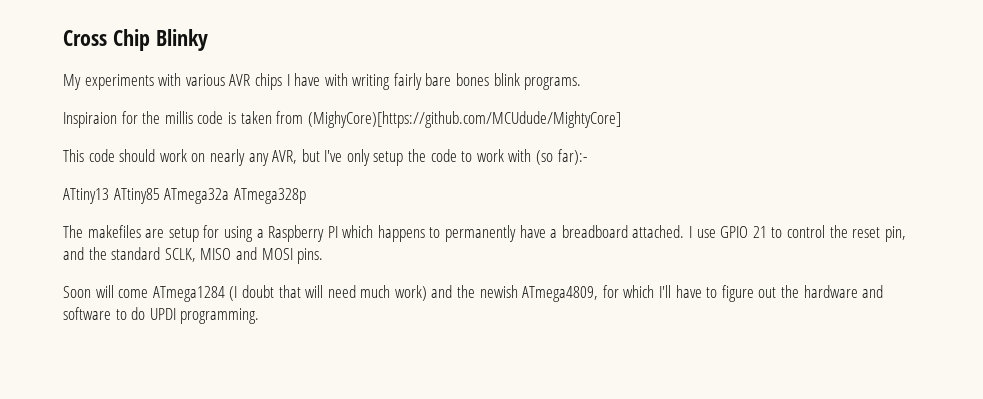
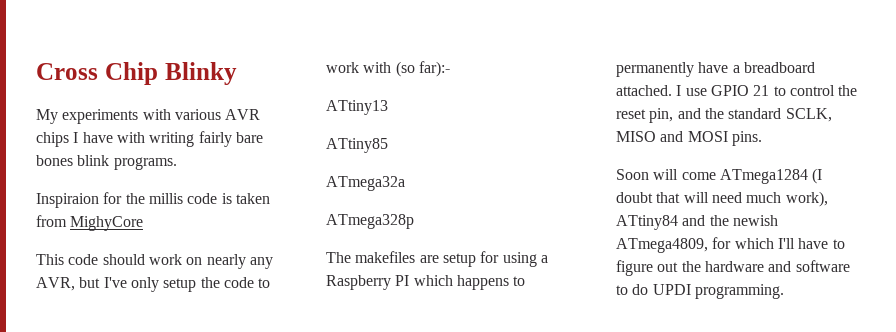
- Inspiraion for the millis code is taken from (MighyCore)[https://github.com/MCUdude/MightyCore]
+ Inspiraion for the millis code is taken from MighyCore
- ATtiny13 ATtiny85 ATmega32a ATmega328p
+ ATtiny13
+ ATtiny85
+ ATmega32a
+ ATmega328p
- Soon will come ATmega1284 (I doubt that will need much work) and the newish ATmega4809, for which I'll have to figure out the hardware and software to do UPDI programming.
+ Soon will come ATmega1284 (I doubt that will need much work), ATtiny84 and the newish ATmega4809, for which I'll have to figure out the hardware and software to do UPDI programming.

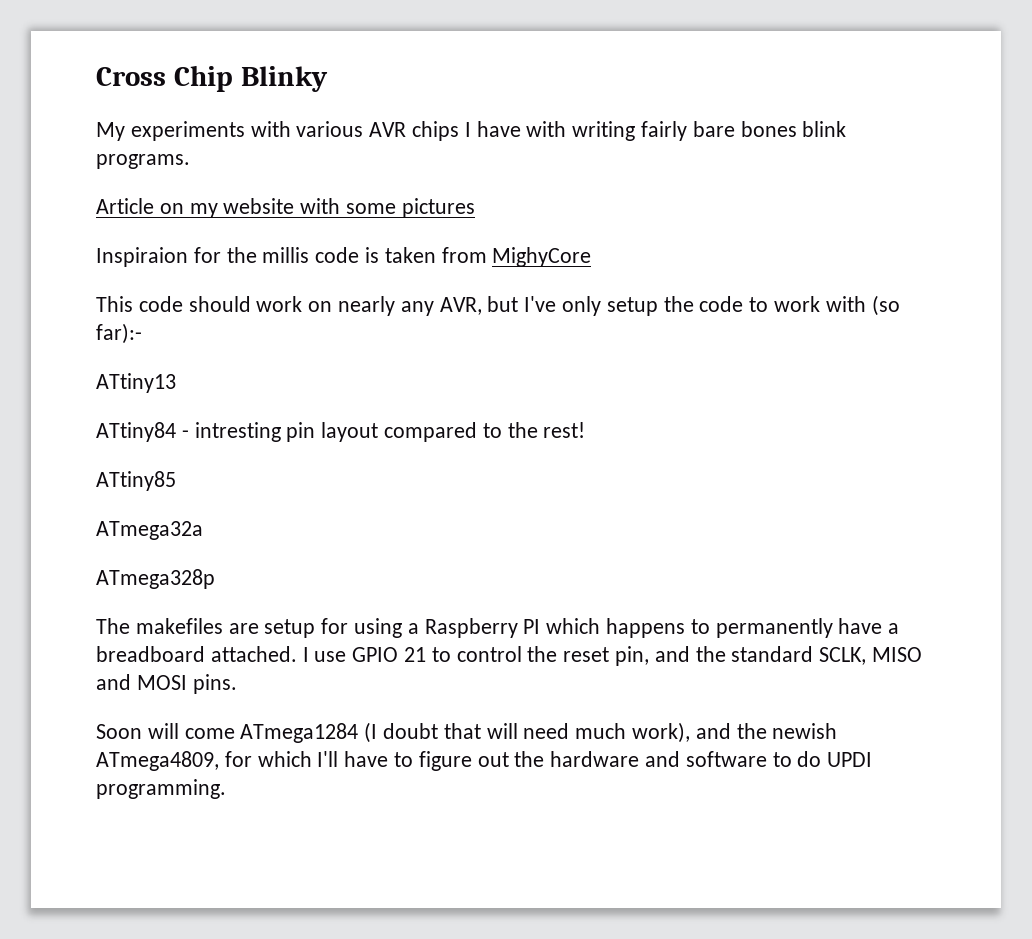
+ Article on my website with some pictures
+ ATtiny84 - intresting pin layout compared to the rest!
- Soon will come ATmega1284 (I doubt that will need much work), ATtiny84 and the newish ATmega4809, for which I'll have to figure out the hardware and software to do UPDI programming.
+ Soon will come ATmega1284 (I doubt that will need much work), and the newish ATmega4809, for which I'll have to figure out the hardware and software to do UPDI programming.

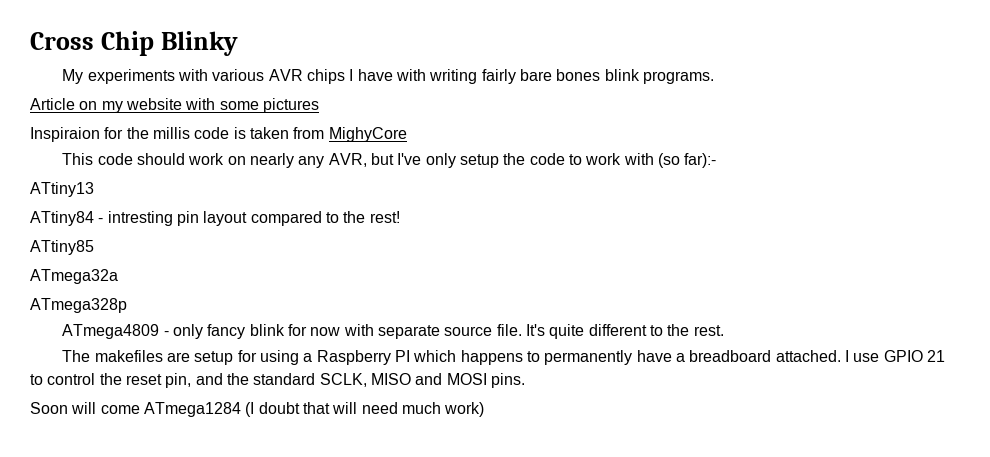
+ ATmega4809 - only fancy blink for now with separate source file. It's quite different to the rest.
- Soon will come ATmega1284 (I doubt that will need much work), and the newish ATmega4809, for which I'll have to figure out the hardware and software to do UPDI programming.
+ Soon will come ATmega1284 (I doubt that will need much work)

